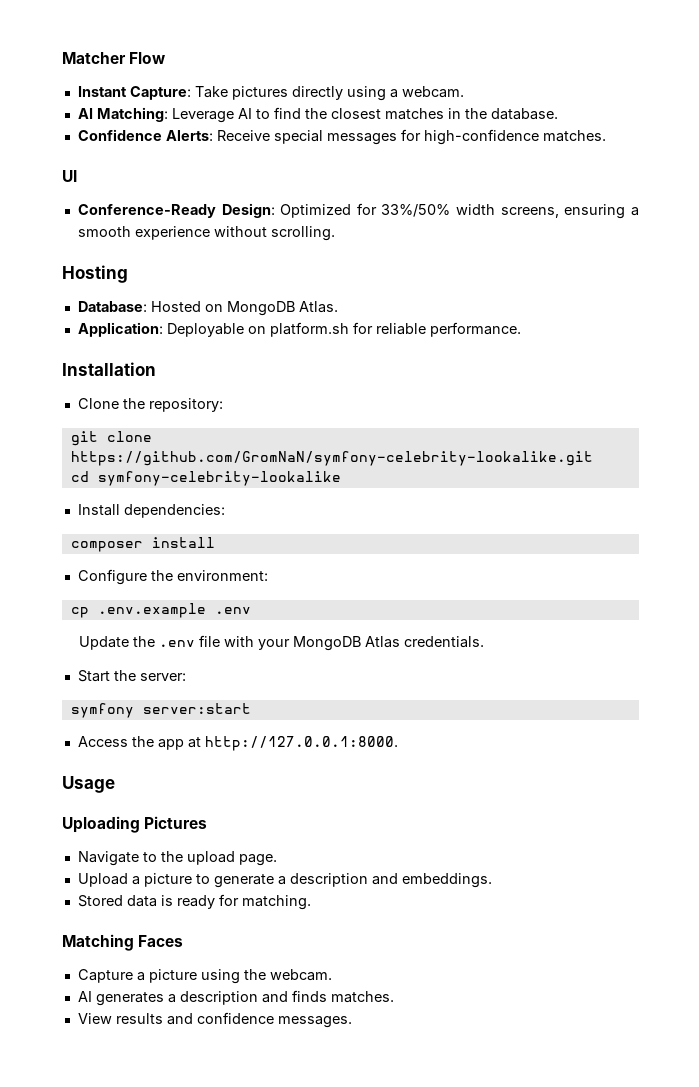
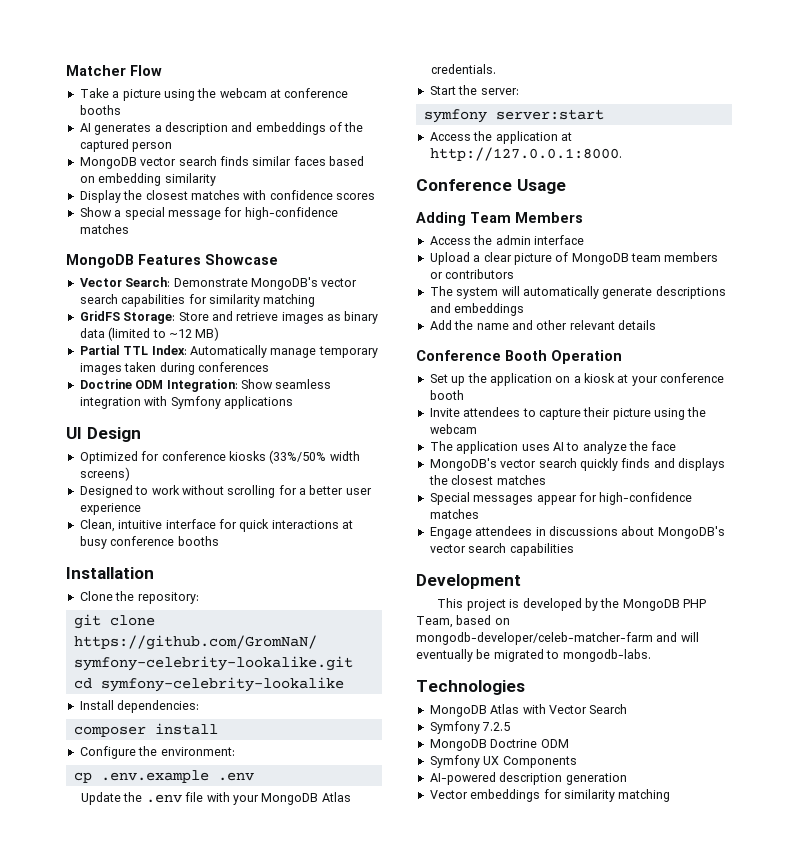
- Instant Capture: Take pictures directly using a webcam.
- AI Matching: Leverage AI to find the closest matches in the database.
- Confidence Alerts: Receive special messages for high-confidence matches.
- UI
- Conference-Ready Design: Optimized for 33%/50% width screens, ensuring a smooth experience without scrolling.
- Hosting
- Database: Hosted on MongoDB Atlas.
- Application: Deployable on platform.sh for reliable performance.
+ Take a picture using the webcam at conference booths
+ AI generates a description and embeddings of the captured person
+ MongoDB vector search finds similar faces based on embedding similarity
+ Display the closest matches with confidence scores
+ Show a special message for high-confidence matches
+ MongoDB Features Showcase
+ Vector Search: Demonstrate MongoDB's vector search capabilities for similarity matching
+ GridFS Storage: Store and retrieve images as binary data (limited to ~12 MB)
+ Partial TTL Index: Automatically manage temporary images taken during conferences
+ Doctrine ODM Integration: Show seamless integration with Symfony applications
+ UI Design
+ Optimized for conference kiosks (33%/50% width screens)
+ Designed to work without scrolling for a better user experience
+ Clean, intuitive interface for quick interactions at busy conference booths
- Access the app at http://127.0.0.1:8000.
+ Access the application at http://127.0.0.1:8000.
- Usage
+ Conference Usage
- Uploading Pictures
- Navigate to the upload page.
- Upload a picture to generate a description and embeddings.
- Stored data is ready for matching.
- Matching Faces
- Capture a picture using the webcam.
- AI generates a description and finds matches.
- View results and confidence messages.
+ Adding Team Members
+ Access the admin interface
+ Upload a clear picture of MongoDB team members or contributors
+ The system will automatically generate descriptions and embeddings
+ Add the name and other relevant details
+ Conference Booth Operation
+ Set up the application on a kiosk at your conference booth
+ Invite attendees to capture their picture using the webcam
+ The application uses AI to analyze the face
+ MongoDB's vector search quickly finds and displays the closest matches
+ Special messages appear for high-confidence matches
+ Engage attendees in discussions about MongoDB's vector search capabilities
+ Development
+ This project is developed by the MongoDB PHP Team, based on mongodb-developer/celeb-matcher-farm and will eventually be migrated to mongodb-labs.
+ Technologies
+ MongoDB Atlas with Vector Search
+ Symfony 7.2.5
+ MongoDB Doctrine ODM
+ Symfony UX Components
+ AI-powered description generation
+ Vector embeddings for similarity matching

